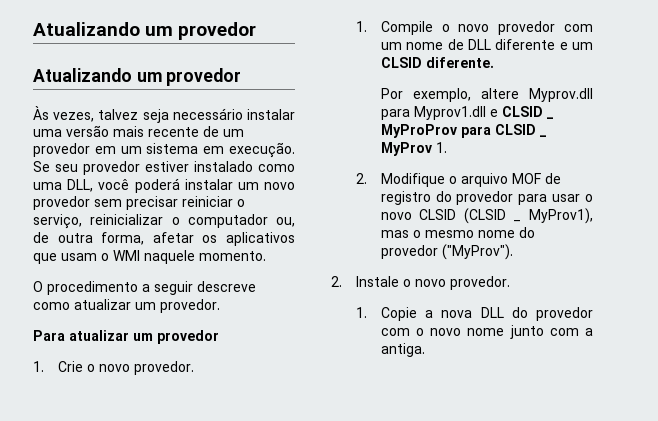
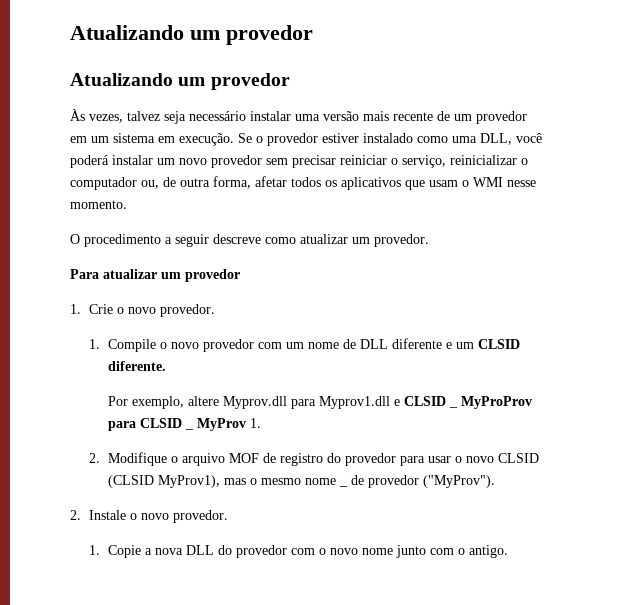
- Se seu provedor estiver instalado como uma DLL, você poderá instalar um novo provedor sem precisar reiniciar o serviço, reinicializar o computador ou, de outra forma, afetar os aplicativos que usam o WMI naquele momento.
+ Se o provedor estiver instalado como uma DLL, você poderá instalar um novo provedor sem precisar reiniciar o serviço, reinicializar o computador ou, de outra forma, afetar todos os aplicativos que usam o WMI nesse momento.
- 2. Modifique o arquivo MOF de registro do provedor para usar o novo CLSID (CLSID _ MyProv1), mas o mesmo nome do provedor ("MyProv").
+ 2. Modifique o arquivo MOF de registro do provedor para usar o novo CLSID (CLSID MyProv1), mas o mesmo nome _ de provedor ("MyProv").
- 1. Copie a nova DLL do provedor com o novo nome junto com a antiga.
+ 1. Copie a nova DLL do provedor com o novo nome junto com o antigo.

